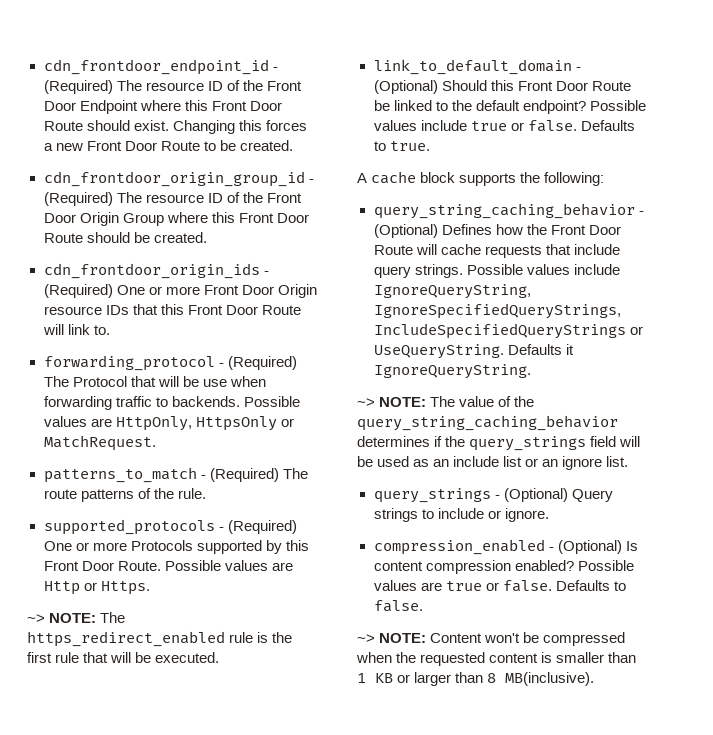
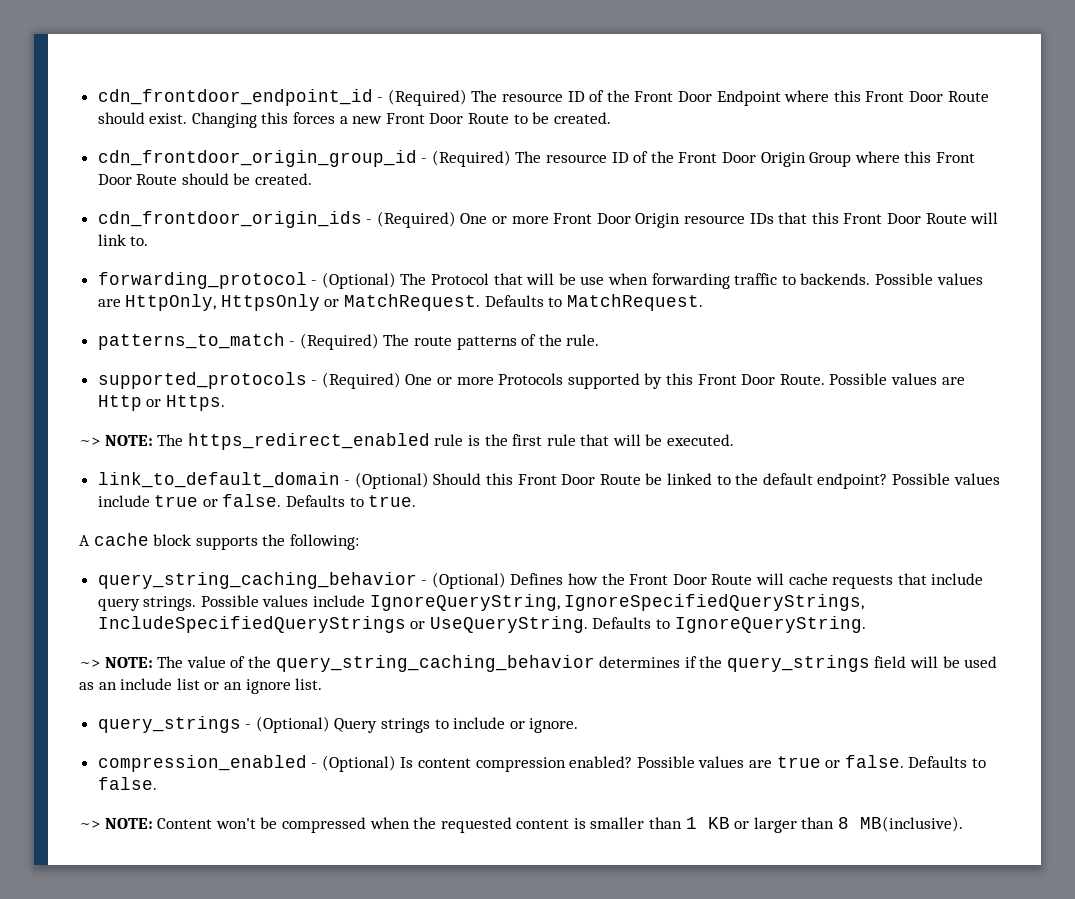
- forwarding_protocol - (Required) The Protocol that will be use when forwarding traffic to backends.
+ forwarding_protocol - (Optional) The Protocol that will be use when forwarding traffic to backends.
+ Defaults to MatchRequest.
- Defaults it IgnoreQueryString.
+ Defaults to IgnoreQueryString.

